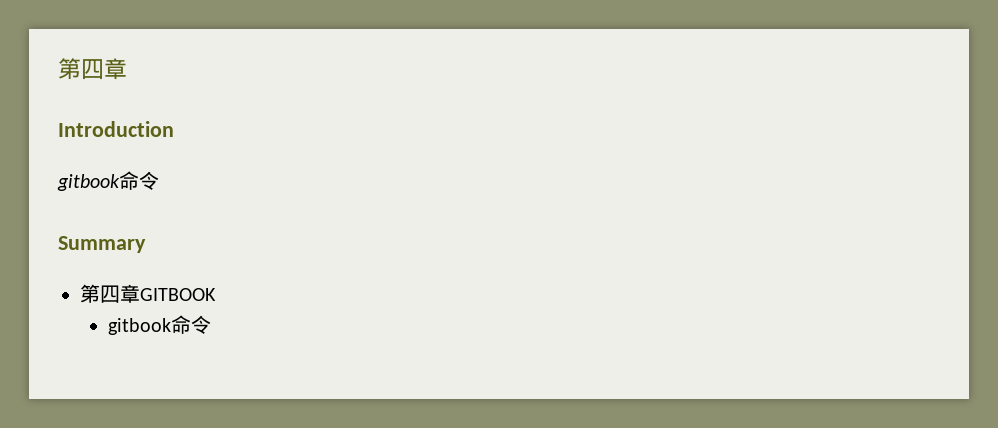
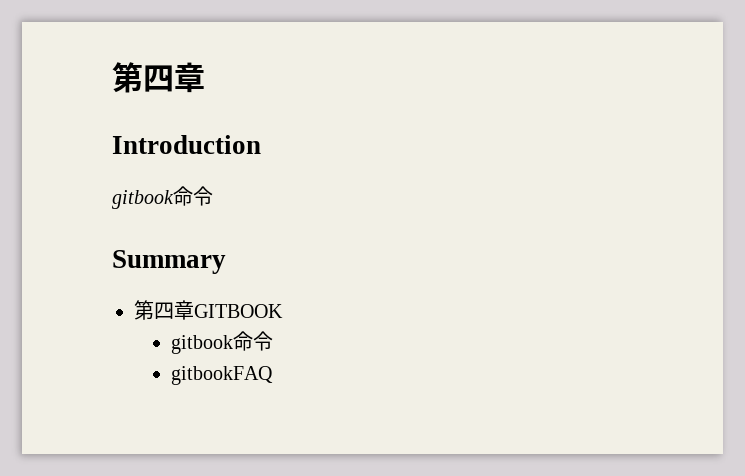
+ gitbookFAQ

